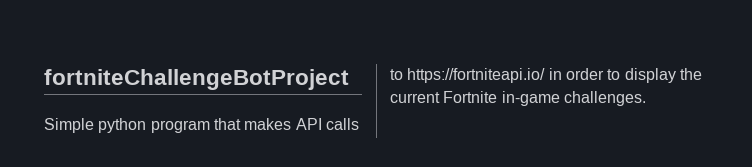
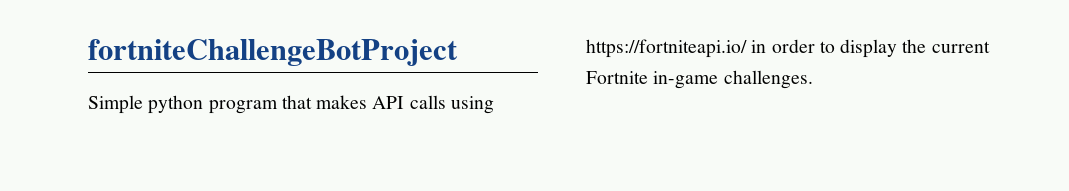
- Simple python program that makes API calls to https://fortniteapi.io/ in order to display the current Fortnite in-game challenges.
+ Simple python program that makes API calls using https://fortniteapi.io/ in order to display the current Fortnite in-game challenges.

